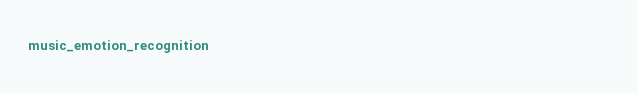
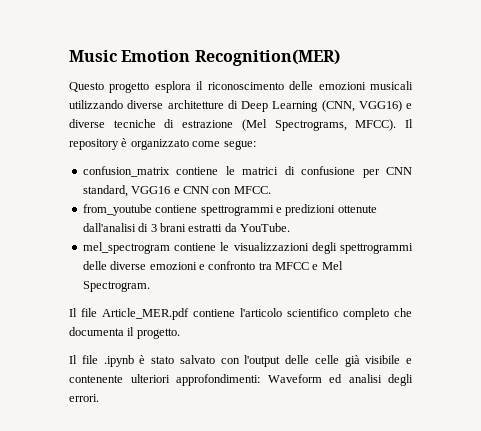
- music_emotion_recognition
+ Music Emotion Recognition(MER)
+ Questo progetto esplora il riconoscimento delle emozioni musicali utilizzando diverse architetture di Deep Learning (CNN, VGG16) e diverse tecniche di estrazione (Mel Spectrograms, MFCC). Il repository è organizzato come segue:
+ confusion_matrix contiene le matrici di confusione per CNN standard, VGG16 e CNN con MFCC.
+ from_youtube contiene spettrogrammi e predizioni ottenute dall'analisi di 3 brani estratti da YouTube.
+ mel_spectrogram contiene le visualizzazioni degli spettrogrammi delle diverse emozioni e confronto tra MFCC e Mel Spectrogram.
+ Il file Article_MER.pdf contiene l'articolo scientifico completo che documenta il progetto.
+ Il file .ipynb è stato salvato con l'output delle celle già visibile e contenente ulteriori approfondimenti: Waveform ed analisi degli errori.

